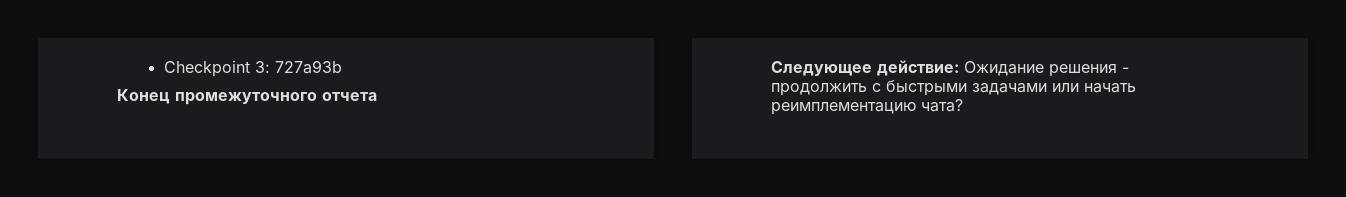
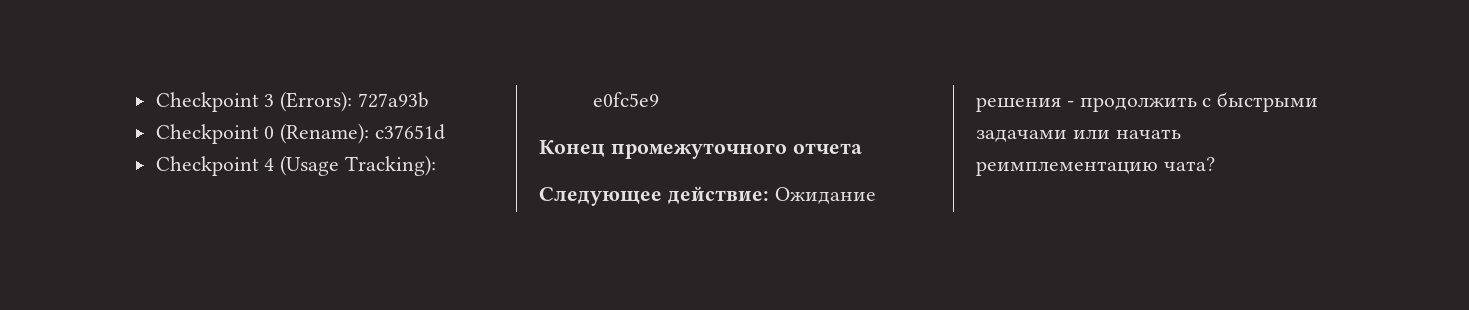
- Checkpoint 3: 727a93b
+ Checkpoint 3 (Errors): 727a93b
+ Checkpoint 0 (Rename): c37651d
+ Checkpoint 4 (Usage Tracking): e0fc5e9

